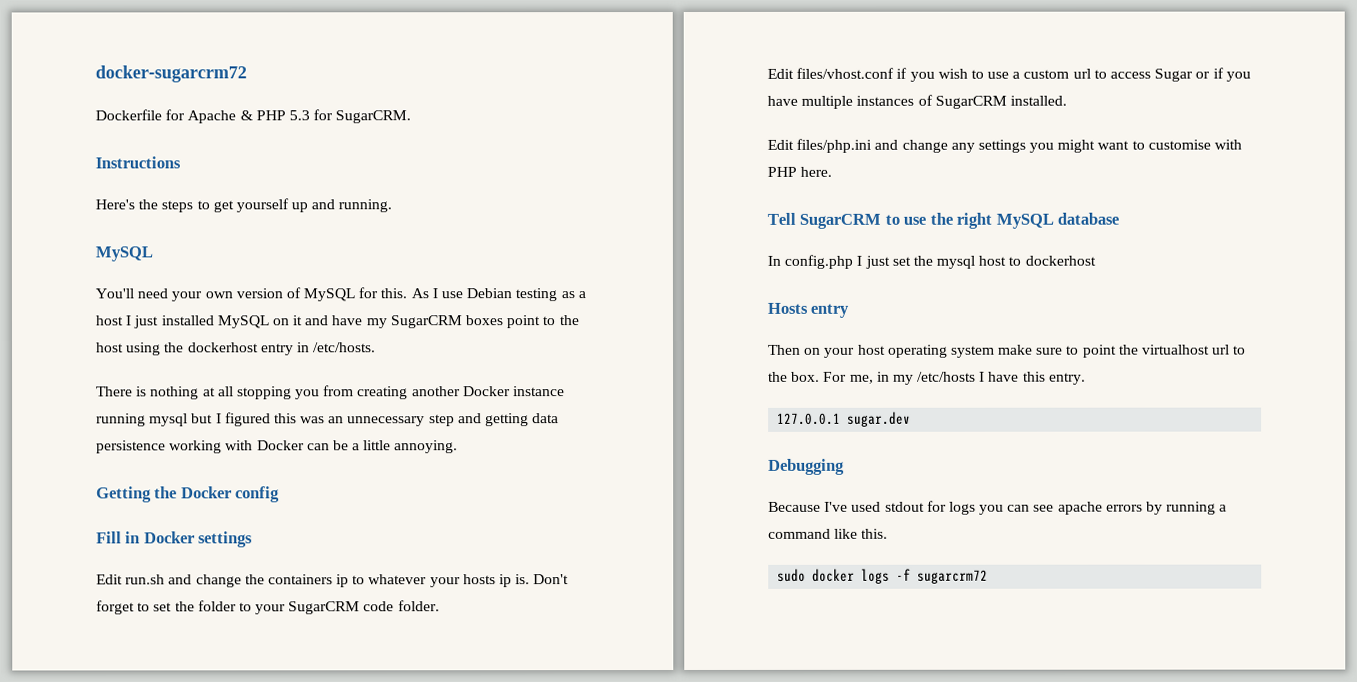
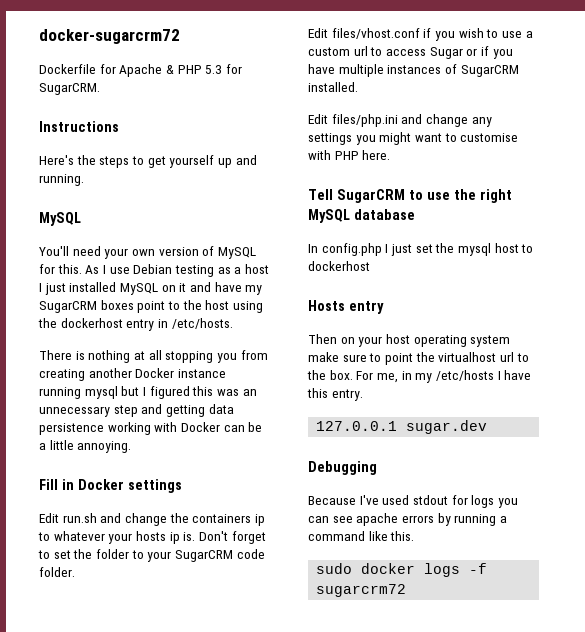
- Getting the Docker config

